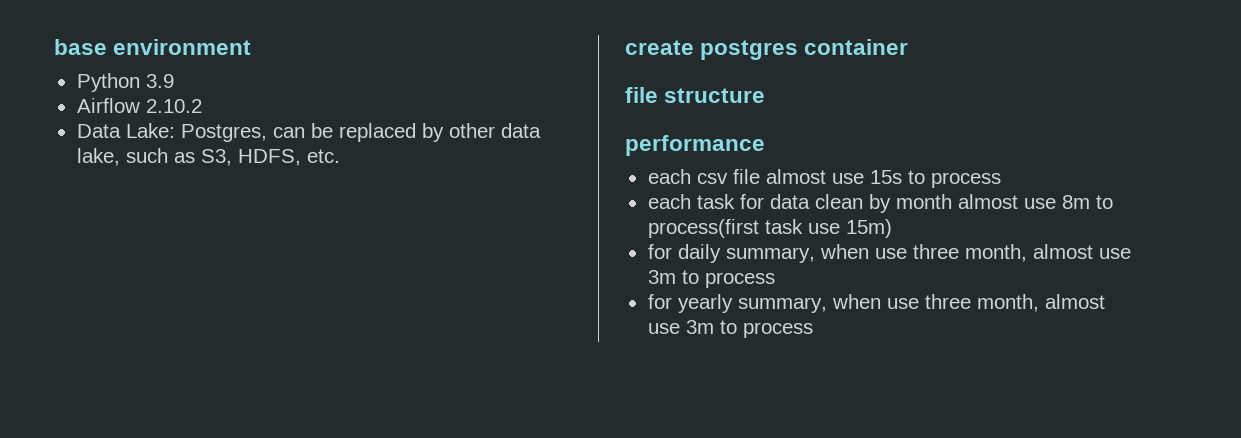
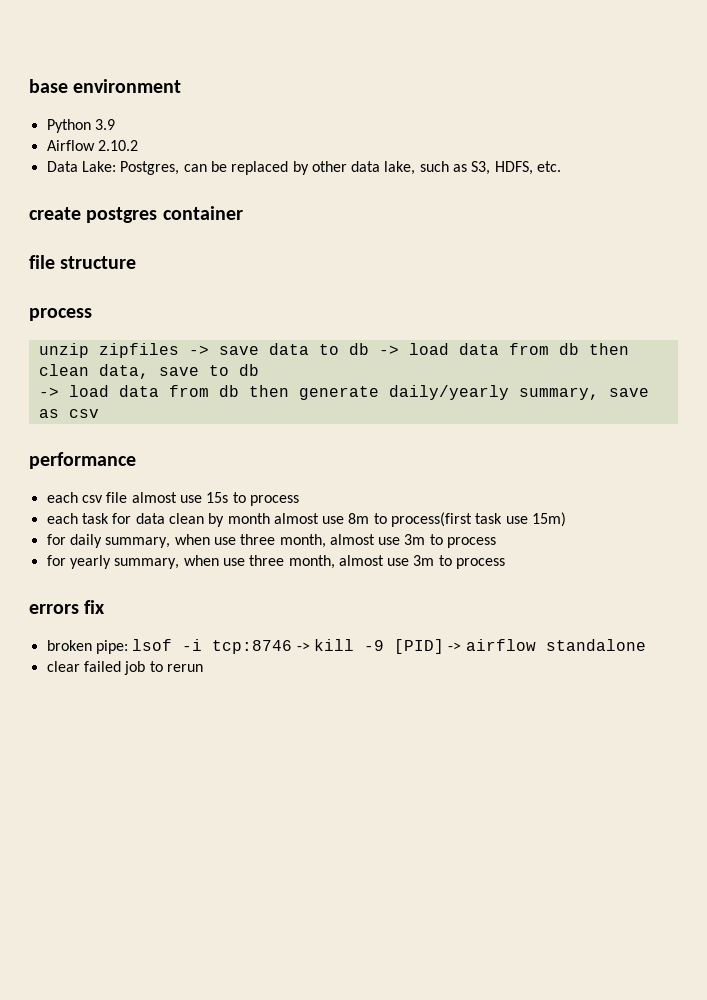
  file structure
+ process
+ unzip zipfiles -> save data to db -> load data from db then clean data, save to db
+ -> load data from db then generate daily/yearly summary, save as csv
+ errors fix
+ broken pipe: lsof -i tcp:8746 -> kill -9 [PID] -> airflow standalone
+ clear failed job to rerun

